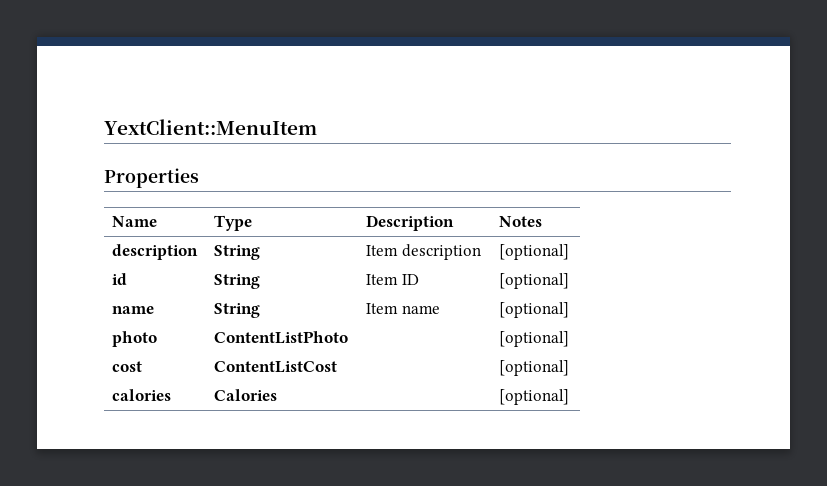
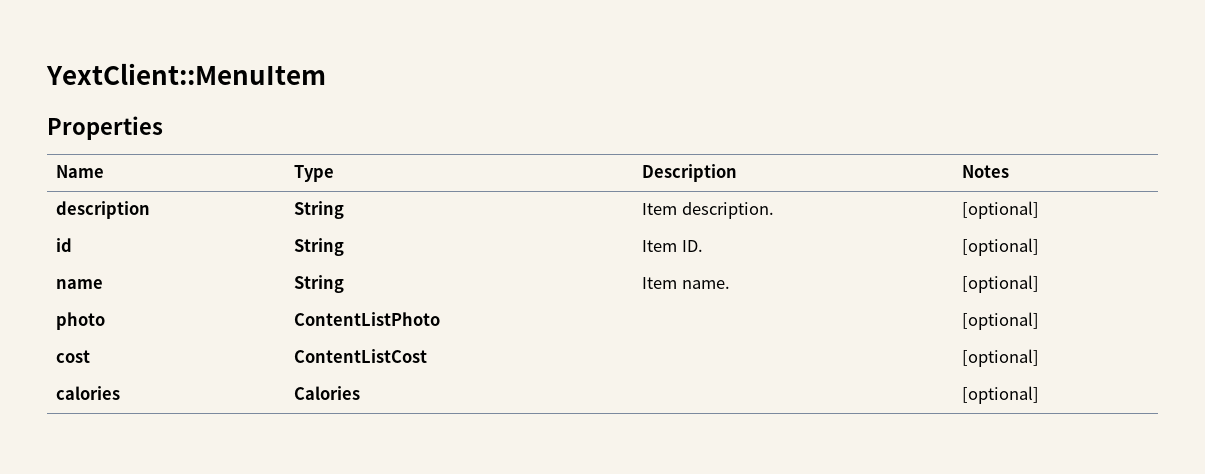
- description | String | Item description | [optional]
+ description | String | Item description. | [optional]
- id | String | Item ID | [optional]
+ id | String | Item ID. | [optional]
- name | String | Item name | [optional]
+ name | String | Item name. | [optional]

